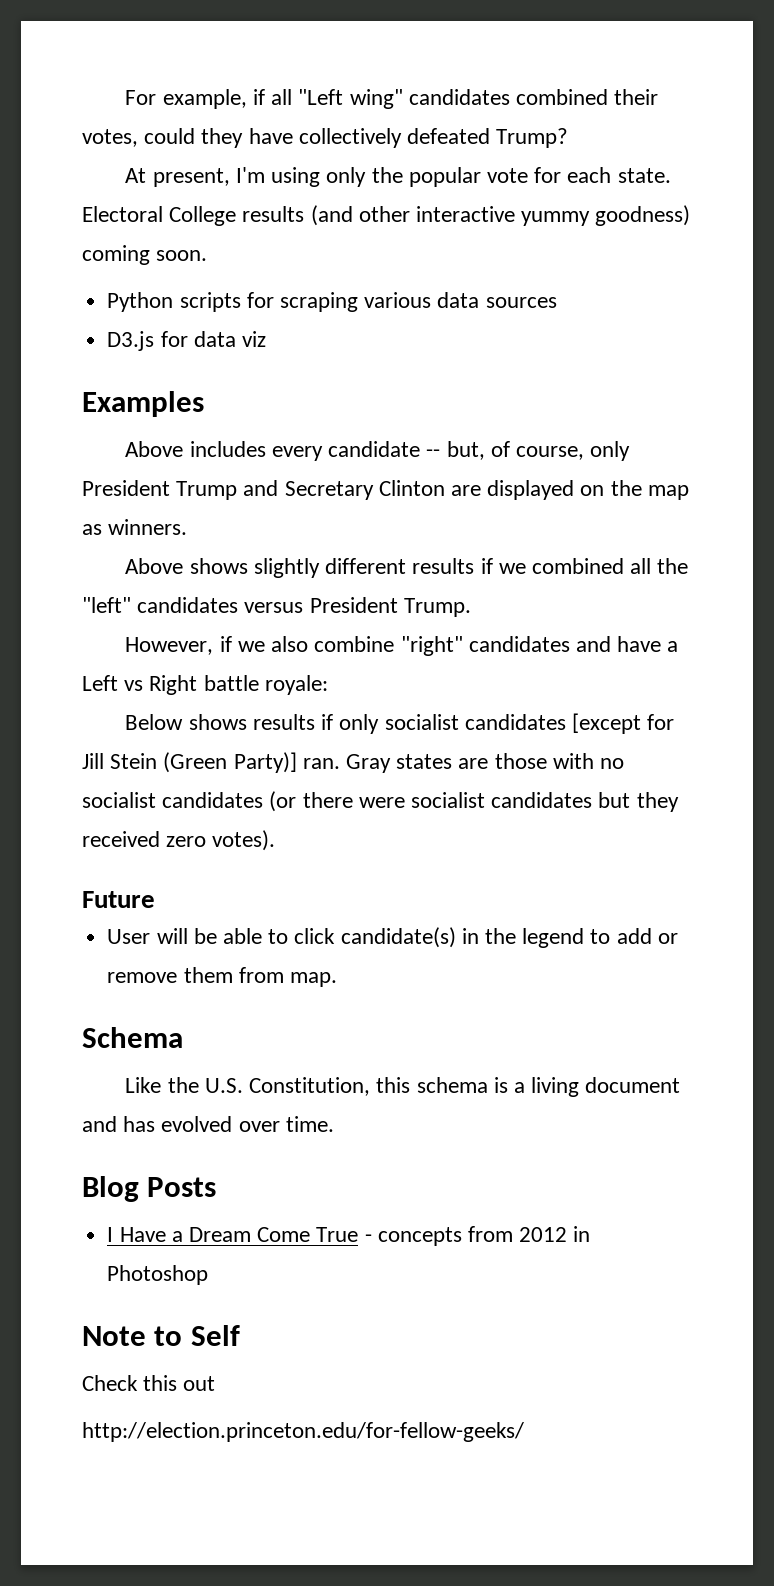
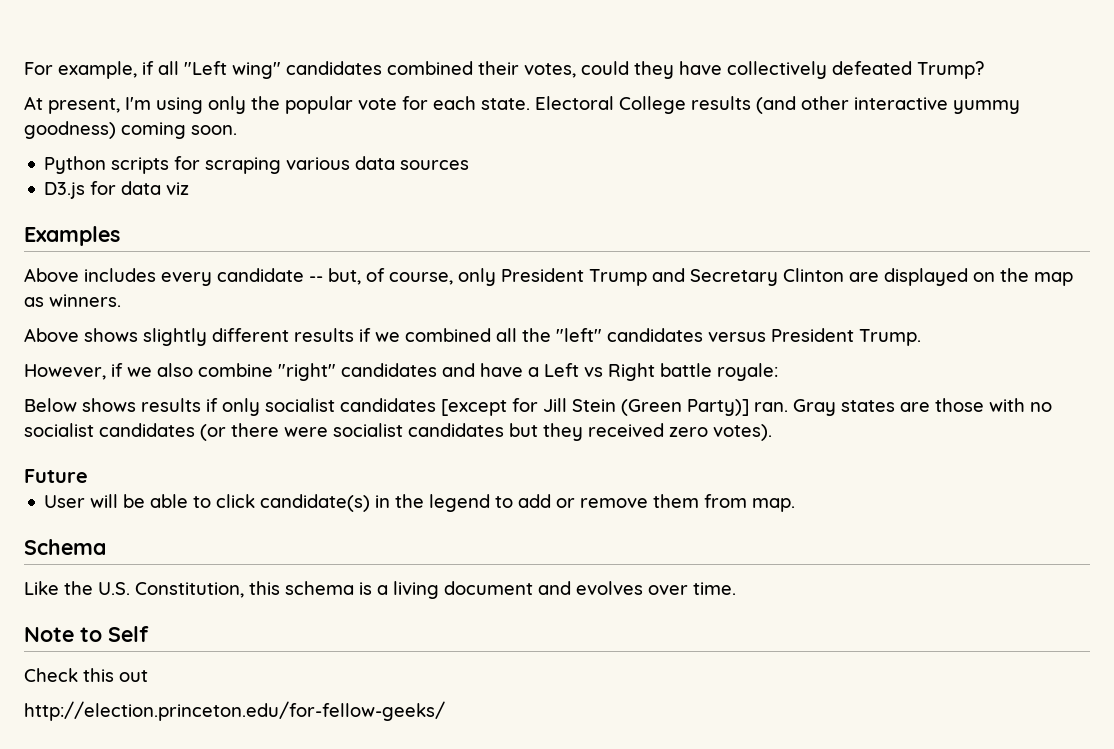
- Like the U.S. Constitution, this schema is a living document and has evolved over time.
+ Like the U.S. Constitution, this schema is a living document and evolves over time.
- Blog Posts
- I Have a Dream Come True - concepts from 2012 in Photoshop

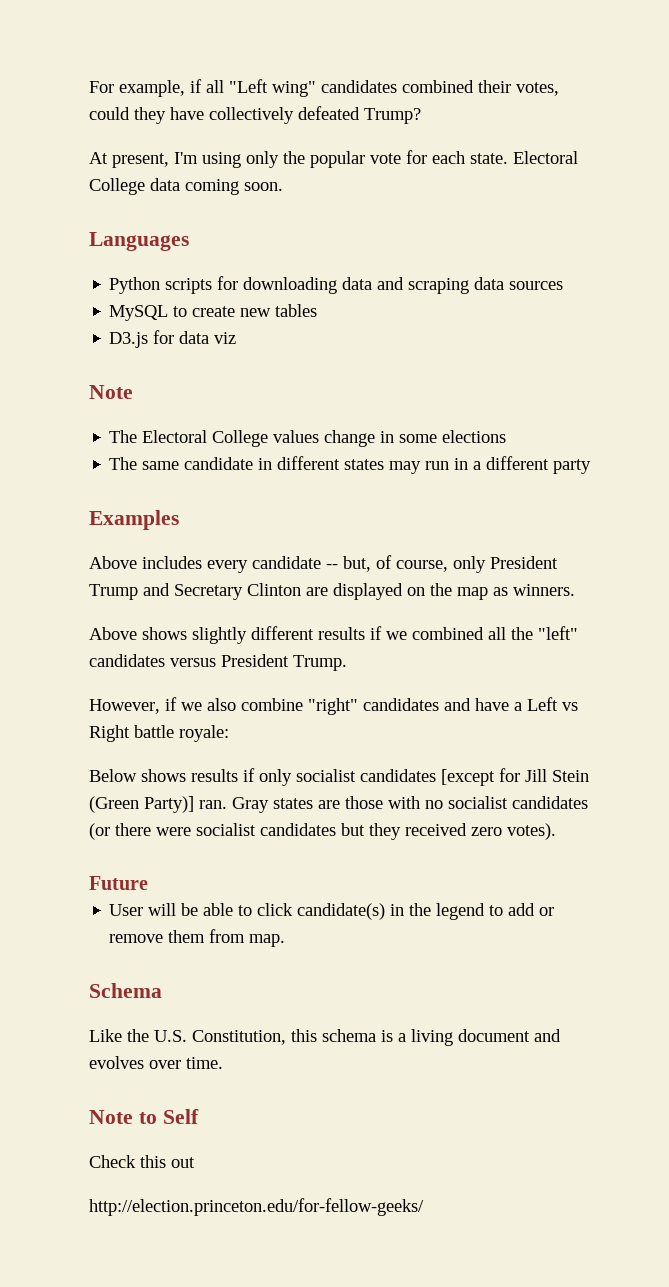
- Electoral College results (and other interactive yummy goodness) coming soon.
+ Electoral College data coming soon.
+ Languages
- Python scripts for scraping various data sources
+ Python scripts for downloading data and scraping data sources
+ MySQL to create new tables
  D3.js for data viz
+ Note
+ The Electoral College values change in some elections
+ The same candidate in different states may run in a different party

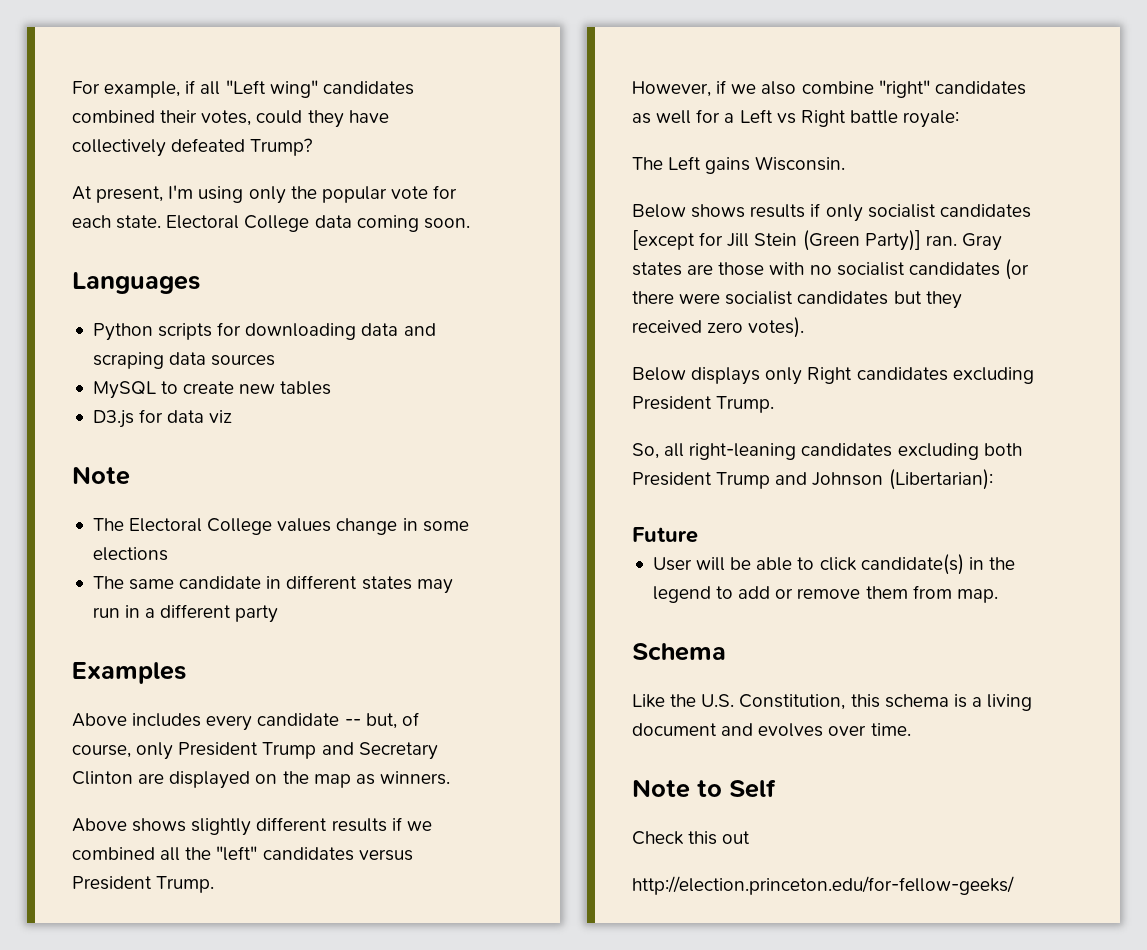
- However, if we also combine "right" candidates and have a Left vs Right battle royale:
+ However, if we also combine "right" candidates as well for a Left vs Right battle royale:
+ The Left gains Wisconsin.
+ Below displays only Right candidates excluding President Trump.
+ So, all right-leaning candidates excluding both President Trump and Johnson (Libertarian):

